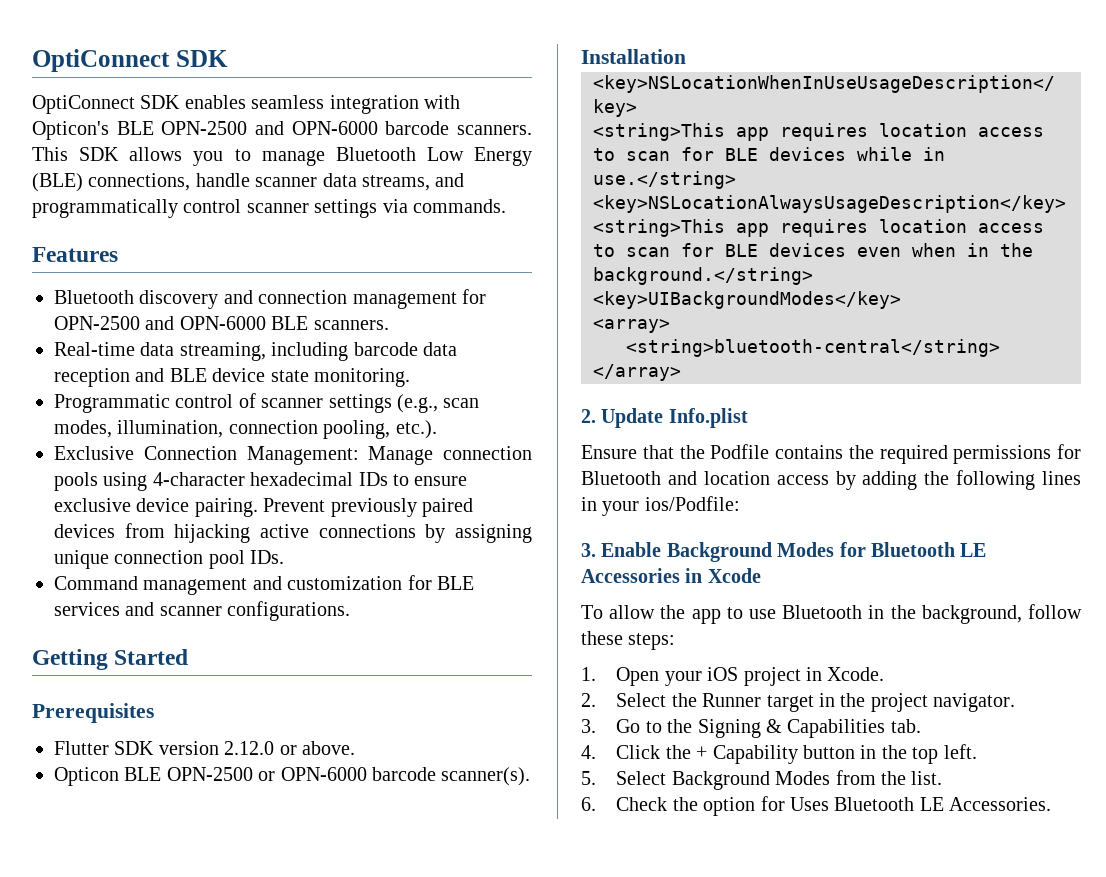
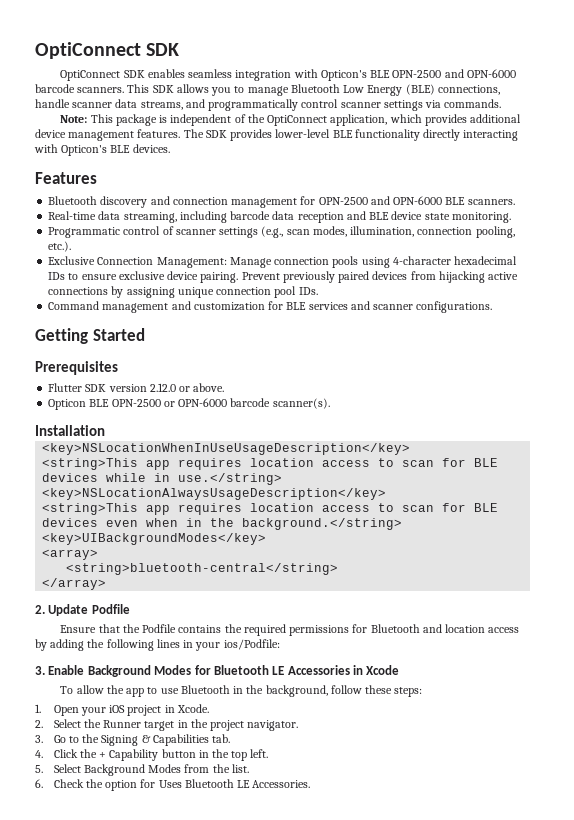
+ Note: This package is independent of the OptiConnect application, which provides additional device management features. The SDK provides lower-level BLE functionality directly interacting with Opticon's BLE devices.
- 2. Update Info.plist
+ 2. Update Podfile

